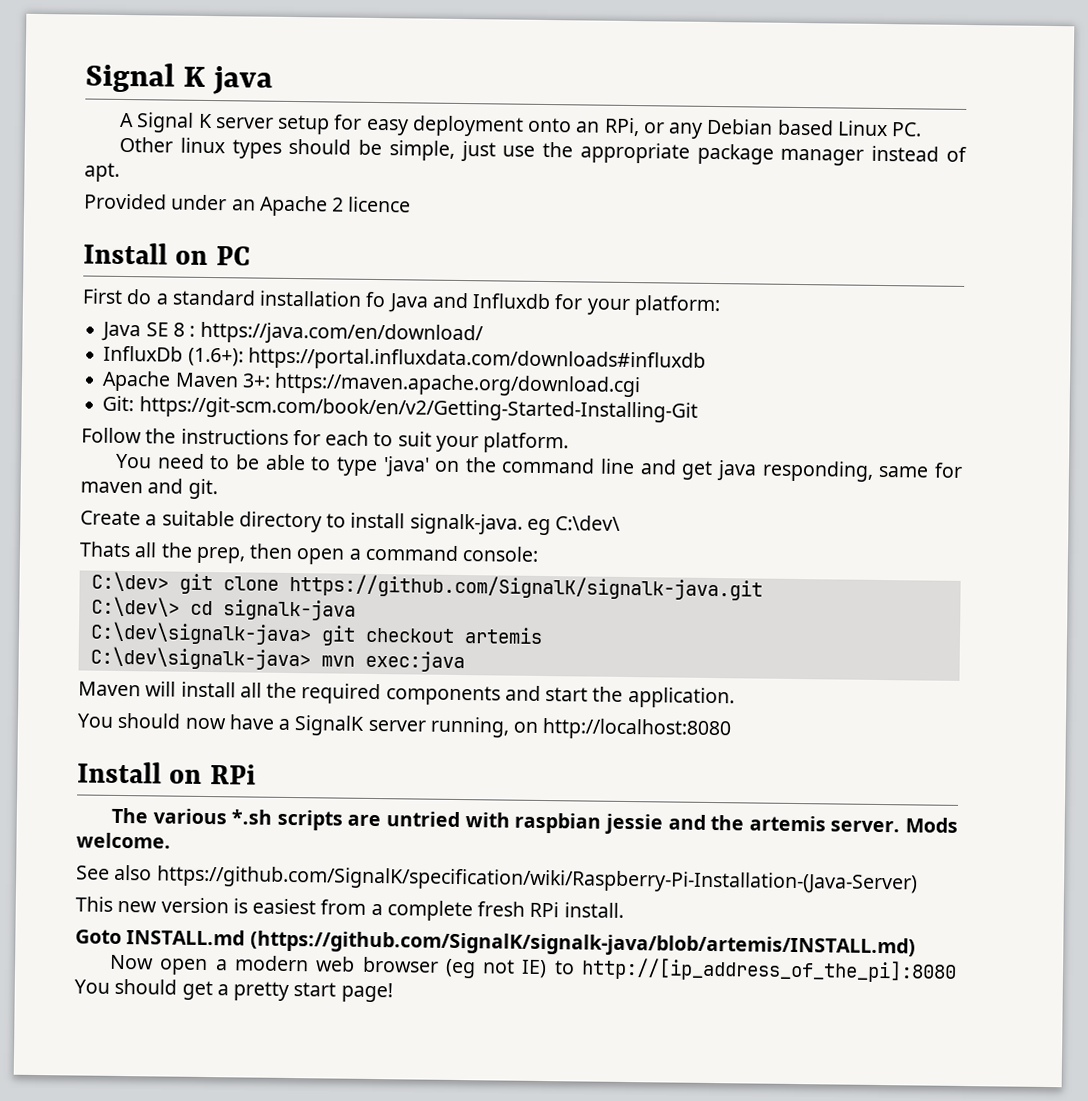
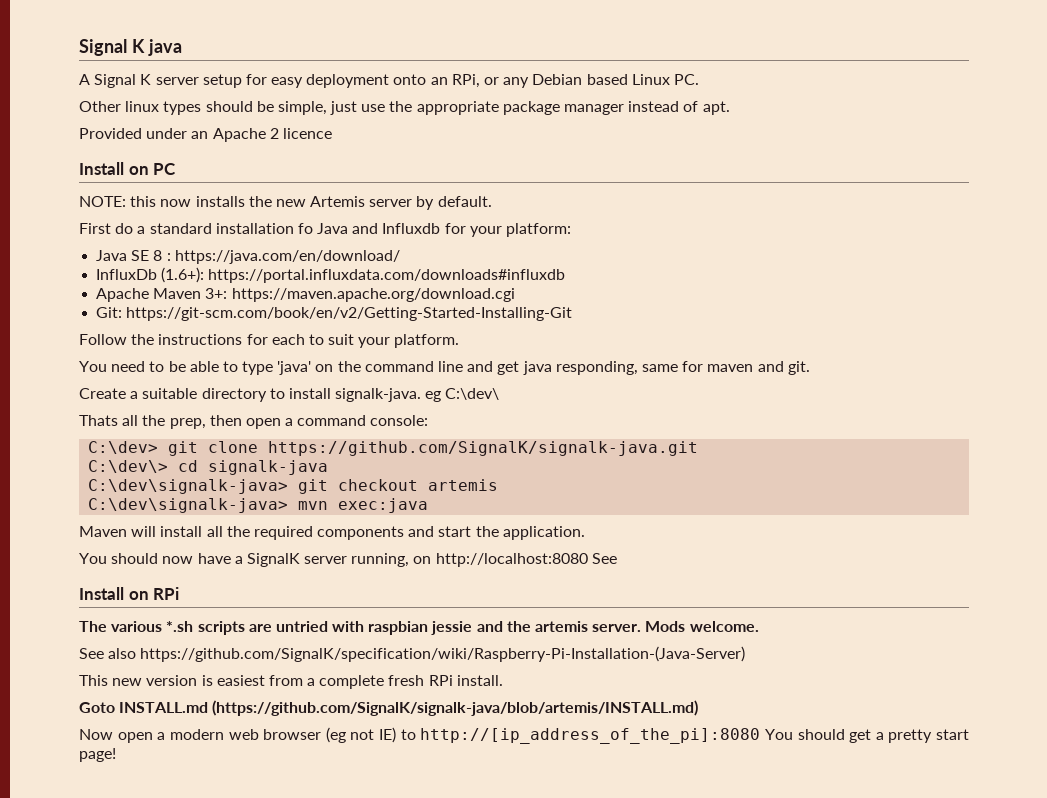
+ NOTE: this now installs the new Artemis server by default.
- You should now have a SignalK server running, on http://localhost:8080
+ You should now have a SignalK server running, on http://localhost:8080 See

